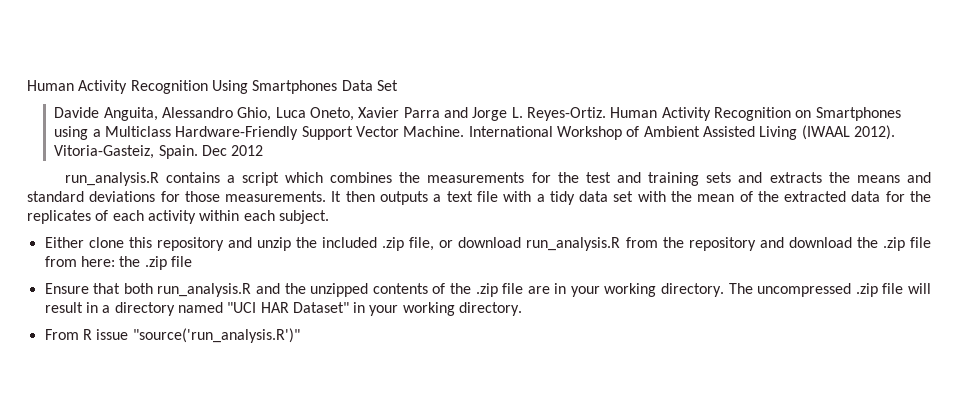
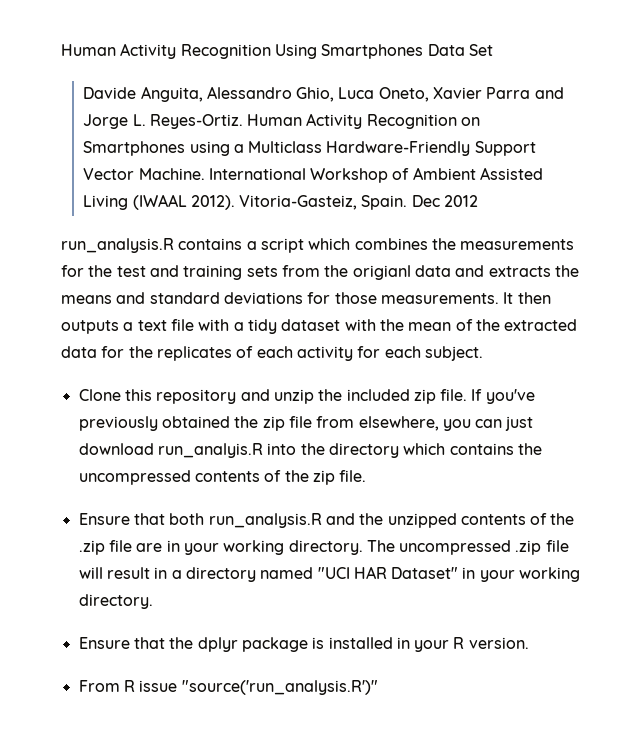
- run_analysis.R contains a script which combines the measurements for the test and training sets and extracts the means and standard deviations for those measurements.
+ run_analysis.R contains a script which combines the measurements for the test and training sets from the origianl data and extracts the means and standard deviations for those measurements.
- It then outputs a text file with a tidy data set with the mean of the extracted data for the replicates of each activity within each subject.
+ It then outputs a text file with a tidy dataset with the mean of the extracted data for the replicates of each activity for each subject.
- Either clone this repository and unzip the included .zip file, or download run_analysis.R from the repository and download the .zip file from here: the .zip file
+ Clone this repository and unzip the included zip file. If you've previously obtained the zip file from elsewhere, you can just download run_analyis.R into the directory which contains the uncompressed contents of the zip file.
+ Ensure that the dplyr package is installed in your R version.

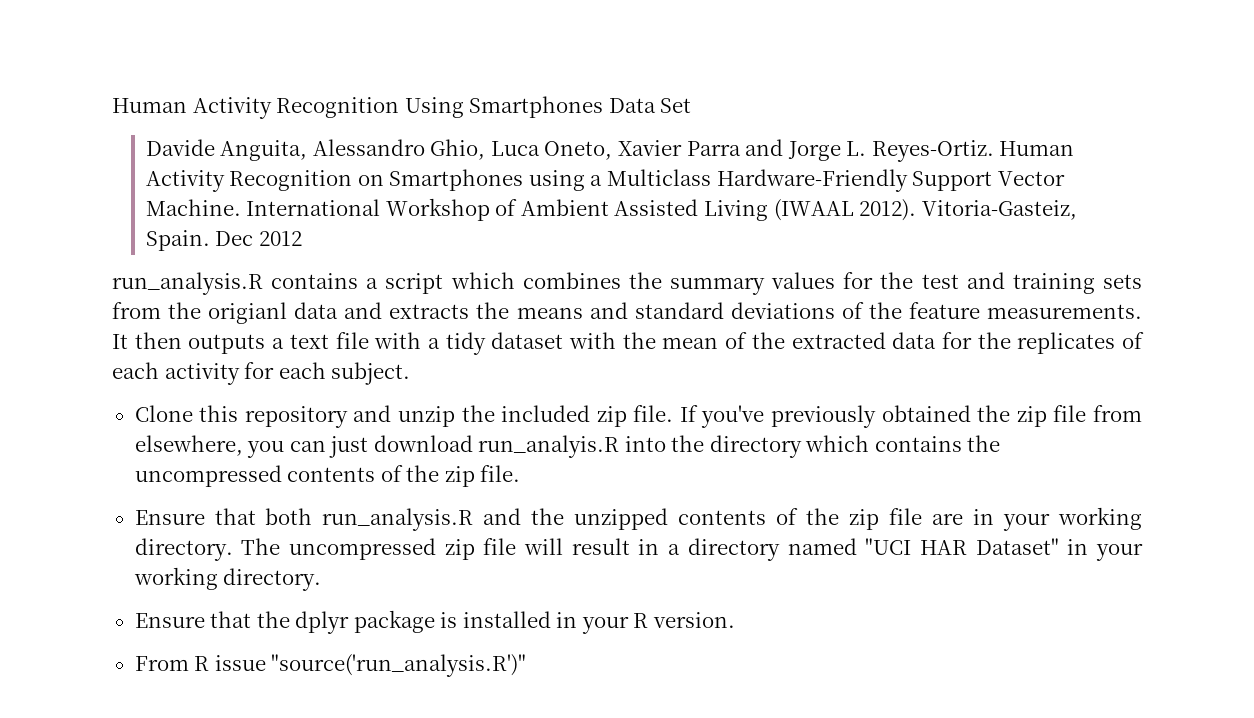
- run_analysis.R contains a script which combines the measurements for the test and training sets from the origianl data and extracts the means and standard deviations for those measurements.
+ run_analysis.R contains a script which combines the summary values for the test and training sets from the origianl data and extracts the means and standard deviations of the feature measurements.
- Ensure that both run_analysis.R and the unzipped contents of the .zip file are in your working directory.
+ Ensure that both run_analysis.R and the unzipped contents of the zip file are in your working directory.
- The uncompressed .zip file will result in a directory named "UCI HAR Dataset" in your working directory.
+ The uncompressed zip file will result in a directory named "UCI HAR Dataset" in your working directory.

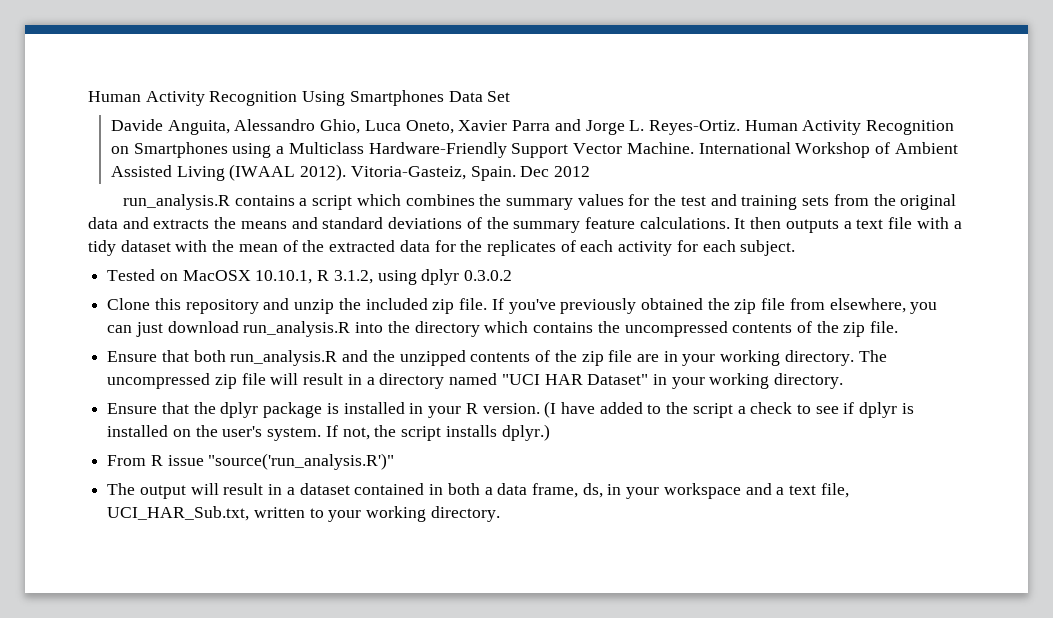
- run_analysis.R contains a script which combines the summary values for the test and training sets from the origianl data and extracts the means and standard deviations of the feature measurements.
+ run_analysis.R contains a script which combines the summary values for the test and training sets from the original data and extracts the means and standard deviations of the summary feature calculations.
+ Tested on MacOSX 10.10.1, R 3.1.2, using dplyr 0.3.0.2
- If you've previously obtained the zip file from elsewhere, you can just download run_analyis.R into the directory which contains the uncompressed contents of the zip file.
+ If you've previously obtained the zip file from elsewhere, you can just download run_analysis.R into the directory which contains the uncompressed contents of the zip file.
- Ensure that the dplyr package is installed in your R version.
+ Ensure that the dplyr package is installed in your R version. (I have added to the script a check to see if dplyr is installed on the user's system. If not, the script installs dplyr.)
  From R issue "source('run_analysis.R')"
+ The output will result in a dataset contained in both a data frame, ds, in your workspace and a text file, UCI_HAR_Sub.txt, written to your working directory.

